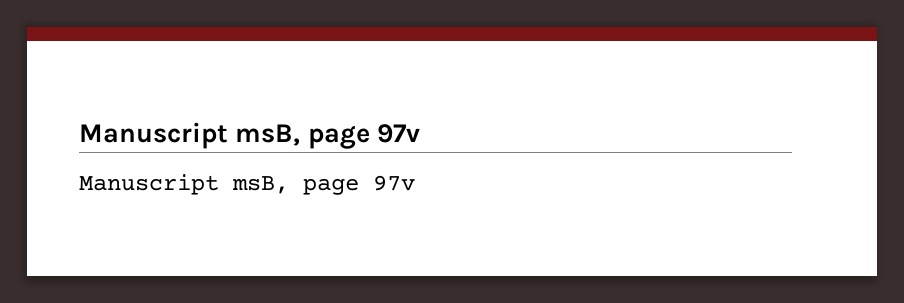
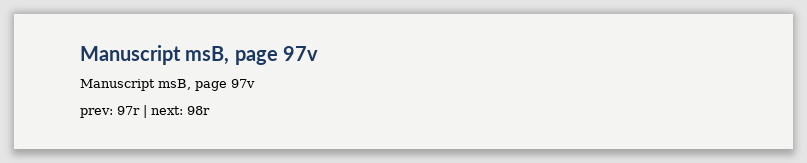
+ prev: 97r | next: 98r

